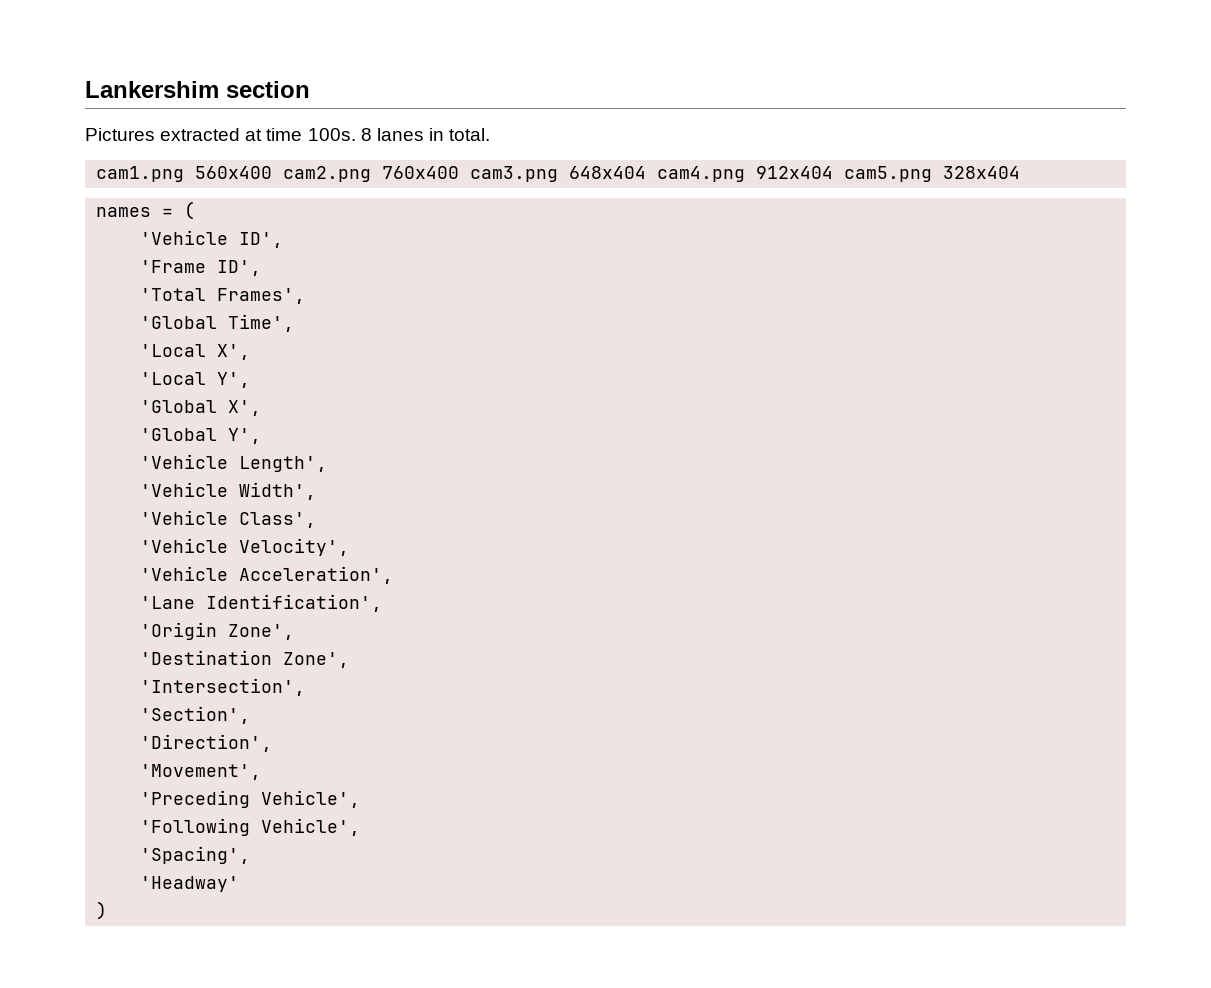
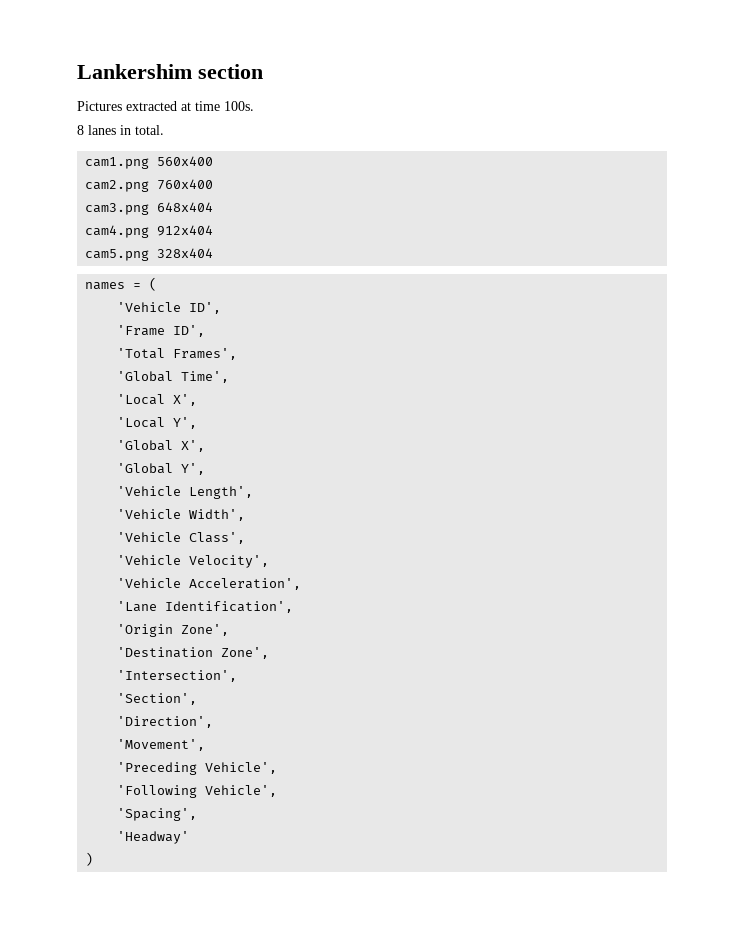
- Pictures extracted at time 100s. 8 lanes in total.
+ Pictures extracted at time 100s.
+ 8 lanes in total.
- cam1.png 560x400 cam2.png 760x400 cam3.png 648x404 cam4.png 912x404 cam5.png 328x404
+ cam1.png 560x400
+ cam2.png 760x400
+ cam3.png 648x404
+ cam4.png 912x404
+ cam5.png 328x404

